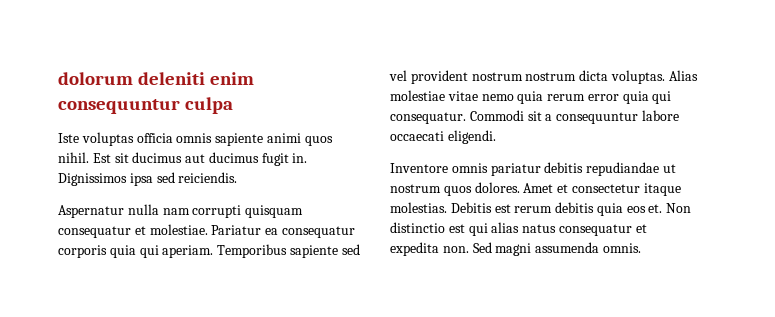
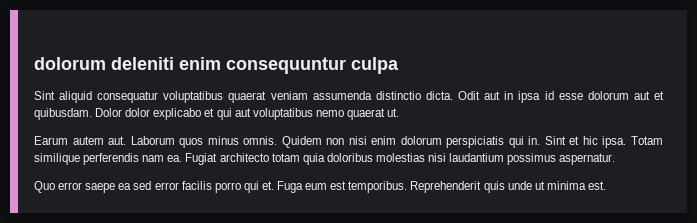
- Iste voluptas officia omnis sapiente animi quos nihil. Est sit ducimus aut ducimus fugit in. Dignissimos ipsa sed reiciendis.
- Aspernatur nulla nam corrupti quisquam consequatur et molestiae. Pariatur ea consequatur corporis quia qui aperiam. Temporibus sapiente sed vel provident nostrum nostrum dicta voluptas. Alias molestiae vitae nemo quia rerum error quia qui consequatur. Commodi sit a consequuntur labore occaecati eligendi.
- Inventore omnis pariatur debitis repudiandae ut nostrum quos dolores. Amet et consectetur itaque molestias. Debitis est rerum debitis quia eos et. Non distinctio est qui alias natus consequatur et expedita non. Sed magni assumenda omnis.
+ Sint aliquid consequatur voluptatibus quaerat veniam assumenda distinctio dicta. Odit aut in ipsa id esse dolorum aut et quibusdam. Dolor dolor explicabo et qui aut voluptatibus nemo quaerat ut.
+ Earum autem aut. Laborum quos minus omnis. Quidem non nisi enim dolorum perspiciatis qui in. Sint et hic ipsa. Totam similique perferendis nam ea. Fugiat architecto totam quia doloribus molestias nisi laudantium possimus aspernatur.
+ Quo error saepe ea sed error facilis porro qui et. Fuga eum est temporibus. Reprehenderit quis unde ut minima est.

